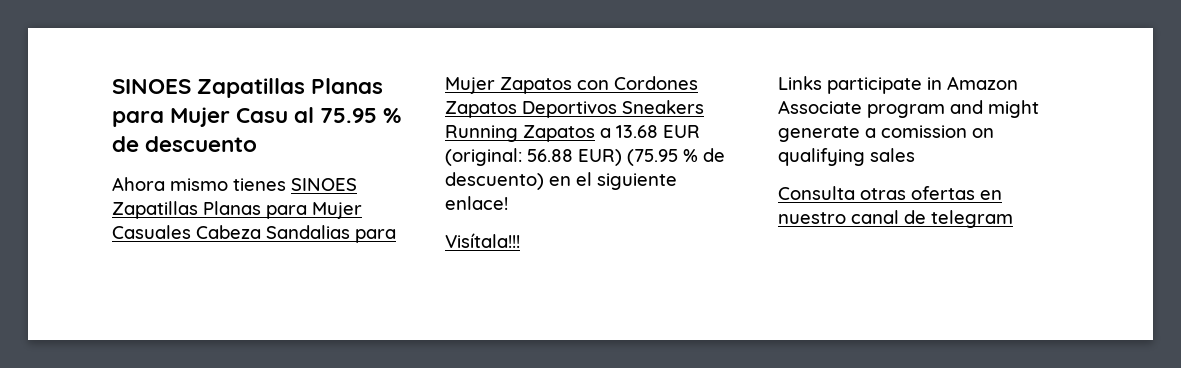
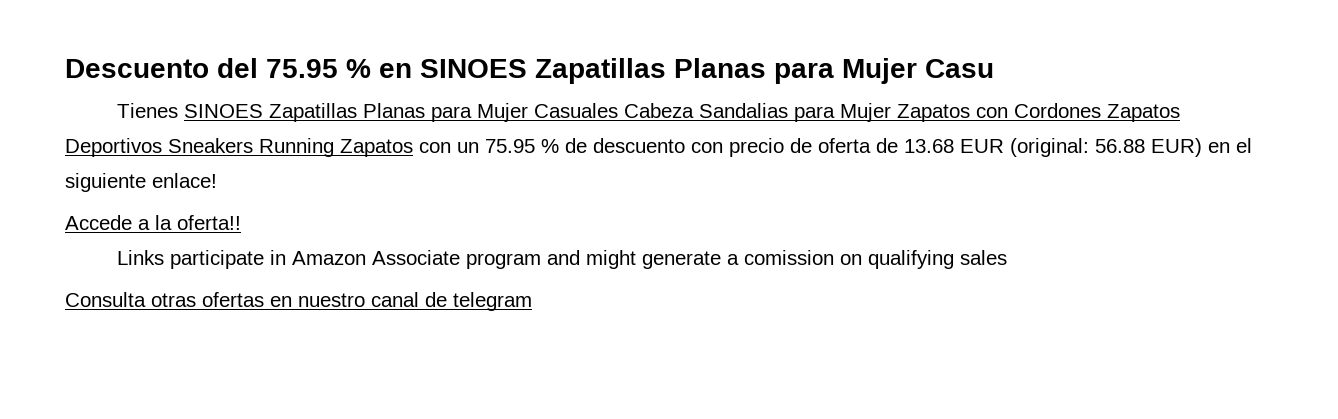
- SINOES Zapatillas Planas para Mujer Casu al 75.95 % de descuento
- Ahora mismo tienes SINOES Zapatillas Planas para Mujer Casuales Cabeza Sandalias para Mujer Zapatos con Cordones Zapatos Deportivos Sneakers Running Zapatos a 13.68 EUR (original: 56.88 EUR) (75.95 % de descuento) en el siguiente enlace!
+ Descuento del 75.95 % en SINOES Zapatillas Planas para Mujer Casu
+ Tienes SINOES Zapatillas Planas para Mujer Casuales Cabeza Sandalias para Mujer Zapatos con Cordones Zapatos Deportivos Sneakers Running Zapatos con un 75.95 % de descuento con precio de oferta de 13.68 EUR (original: 56.88 EUR) en el siguiente enlace!
- Visítala!!!
+ Accede a la oferta!!

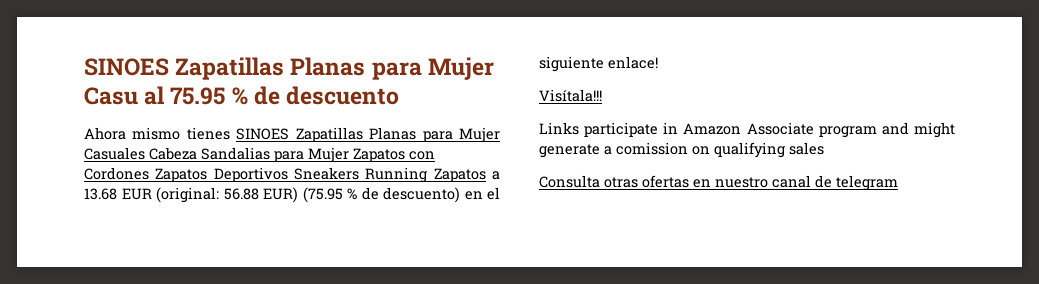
- Descuento del 75.95 % en SINOES Zapatillas Planas para Mujer Casu
- Tienes SINOES Zapatillas Planas para Mujer Casuales Cabeza Sandalias para Mujer Zapatos con Cordones Zapatos Deportivos Sneakers Running Zapatos con un 75.95 % de descuento con precio de oferta de 13.68 EUR (original: 56.88 EUR) en el siguiente enlace!
+ SINOES Zapatillas Planas para Mujer Casu al 75.95 % de descuento
+ Ahora mismo tienes SINOES Zapatillas Planas para Mujer Casuales Cabeza Sandalias para Mujer Zapatos con Cordones Zapatos Deportivos Sneakers Running Zapatos a 13.68 EUR (original: 56.88 EUR) (75.95 % de descuento) en el siguiente enlace!
- Accede a la oferta!!
+ Visítala!!!

